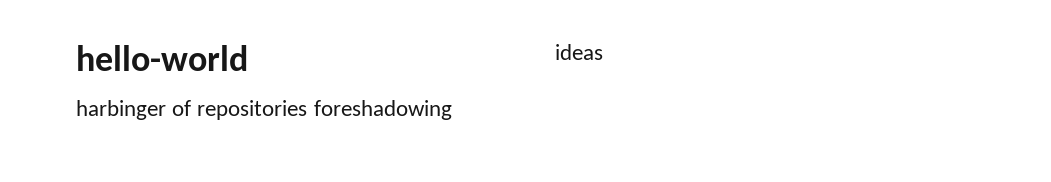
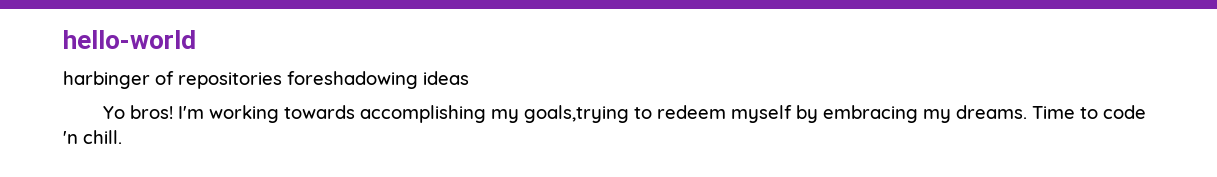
+ Yo bros! I'm working towards accomplishing my goals,trying to redeem myself by embracing my dreams. Time to code 'n chill.

